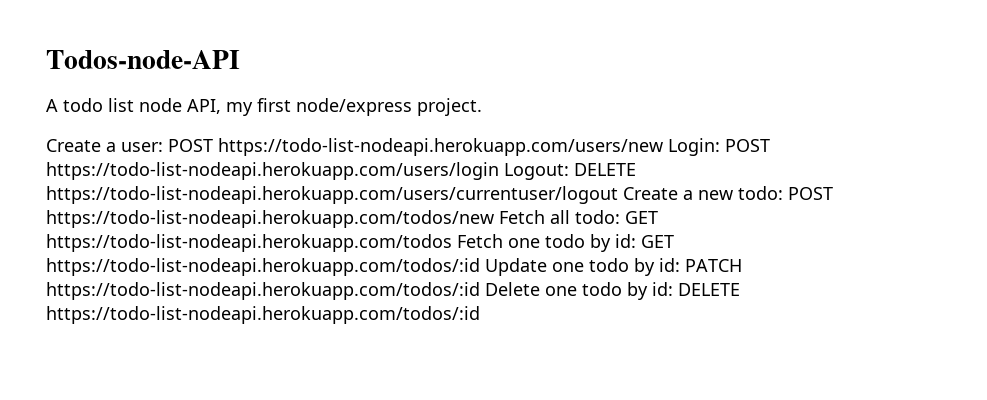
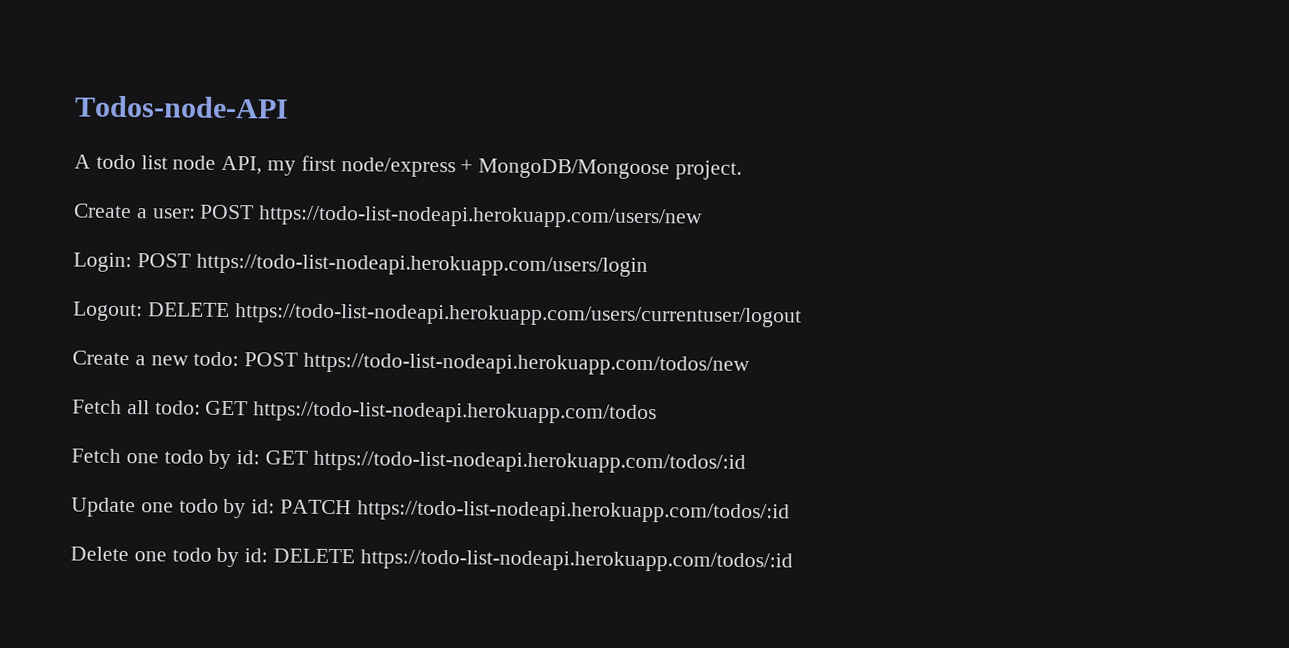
- A todo list node API, my first node/express project.
+ A todo list node API, my first node/express + MongoDB/Mongoose project.
- Create a user: POST https://todo-list-nodeapi.herokuapp.com/users/new Login: POST https://todo-list-nodeapi.herokuapp.com/users/login Logout: DELETE https://todo-list-nodeapi.herokuapp.com/users/currentuser/logout Create a new todo: POST https://todo-list-nodeapi.herokuapp.com/todos/new Fetch all todo: GET https://todo-list-nodeapi.herokuapp.com/todos Fetch one todo by id: GET https://todo-list-nodeapi.herokuapp.com/todos/:id Update one todo by id: PATCH https://todo-list-nodeapi.herokuapp.com/todos/:id Delete one todo by id: DELETE https://todo-list-nodeapi.herokuapp.com/todos/:id
+ Create a user: POST https://todo-list-nodeapi.herokuapp.com/users/new
+ Login: POST https://todo-list-nodeapi.herokuapp.com/users/login
+ Logout: DELETE https://todo-list-nodeapi.herokuapp.com/users/currentuser/logout
+ Create a new todo: POST https://todo-list-nodeapi.herokuapp.com/todos/new
+ Fetch all todo: GET https://todo-list-nodeapi.herokuapp.com/todos
+ Fetch one todo by id: GET https://todo-list-nodeapi.herokuapp.com/todos/:id
+ Update one todo by id: PATCH https://todo-list-nodeapi.herokuapp.com/todos/:id
+ Delete one todo by id: DELETE https://todo-list-nodeapi.herokuapp.com/todos/:id

